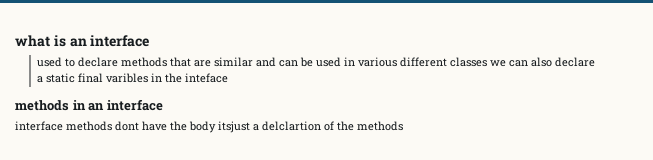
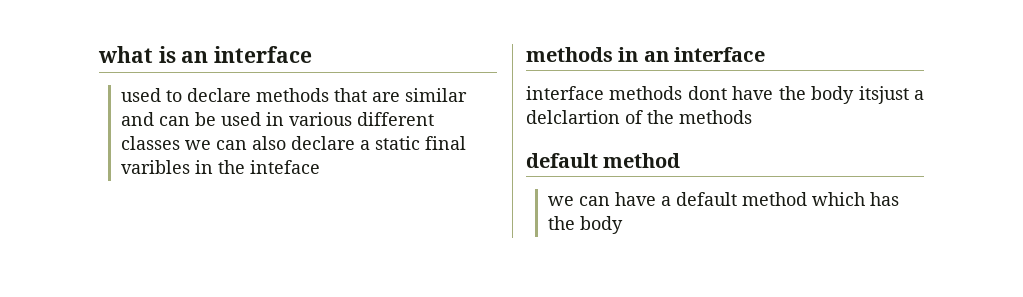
  interface methods dont have the body itsjust a delclartion of the methods
+ default method
+ we can have a default method which has the body

